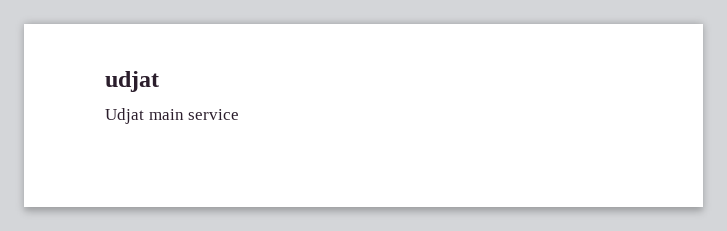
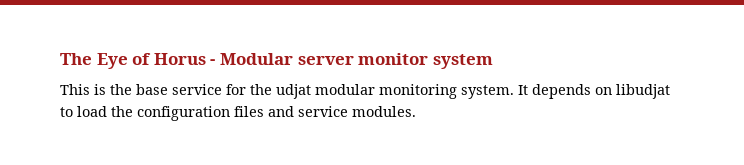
- udjat
- Udjat main service
+ The Eye of Horus - Modular server monitor system
+ This is the base service for the udjat modular monitoring system. It depends on libudjat to load the configuration files and service modules.

